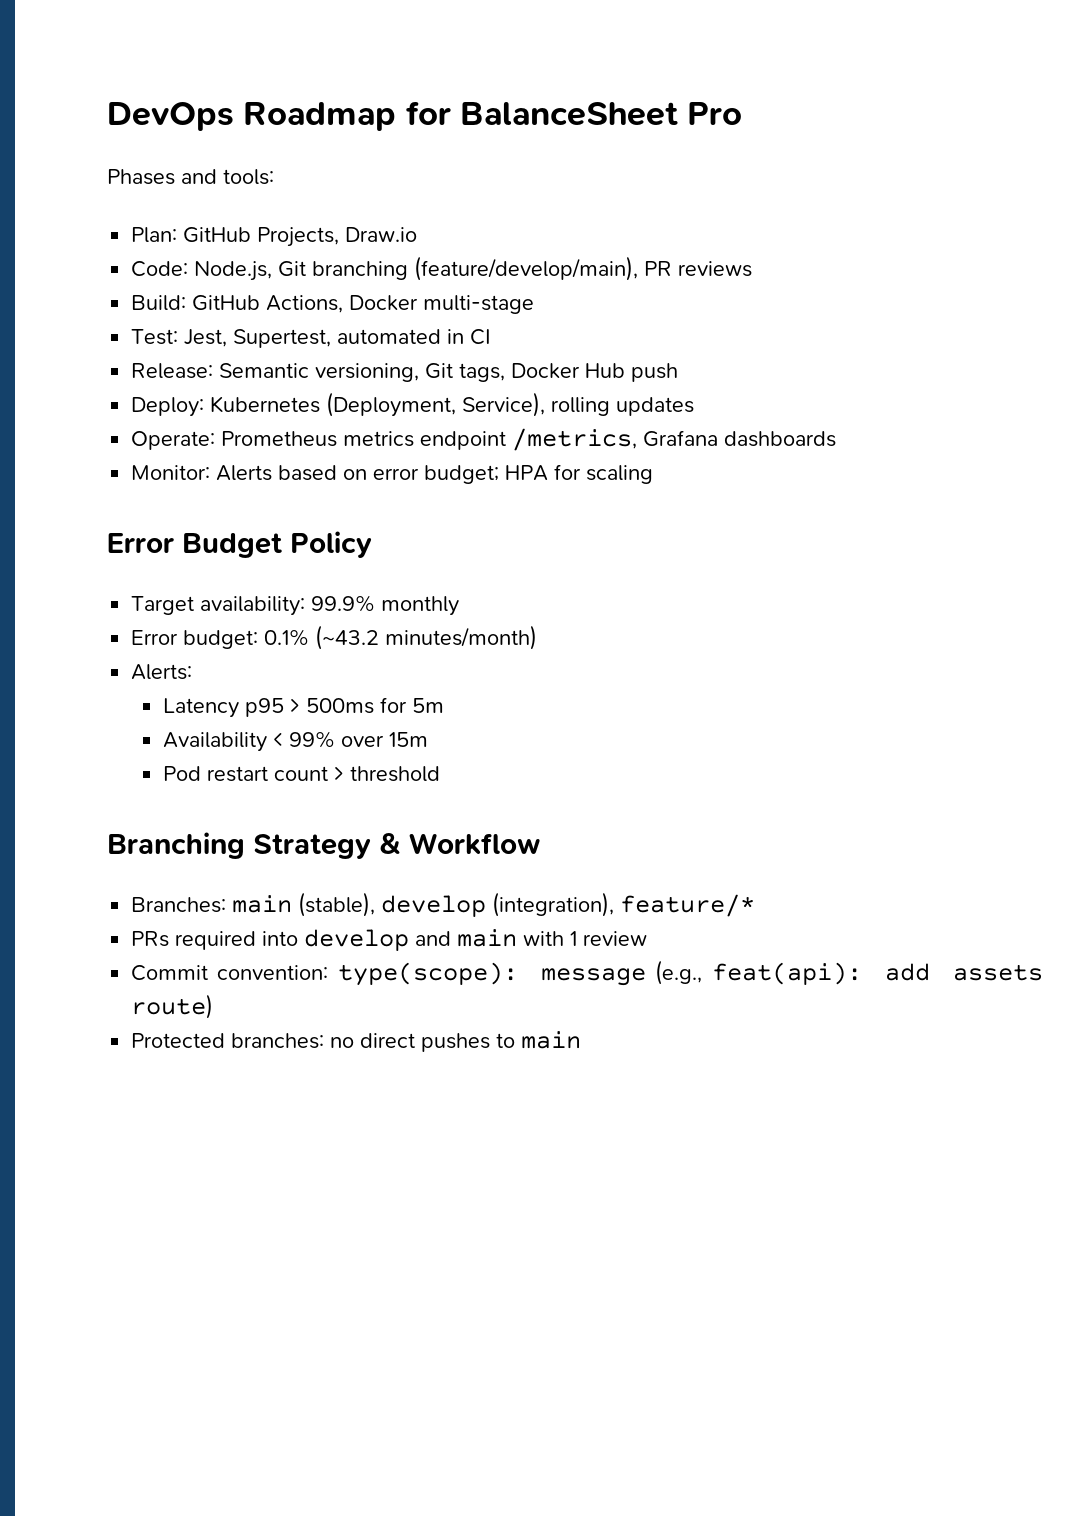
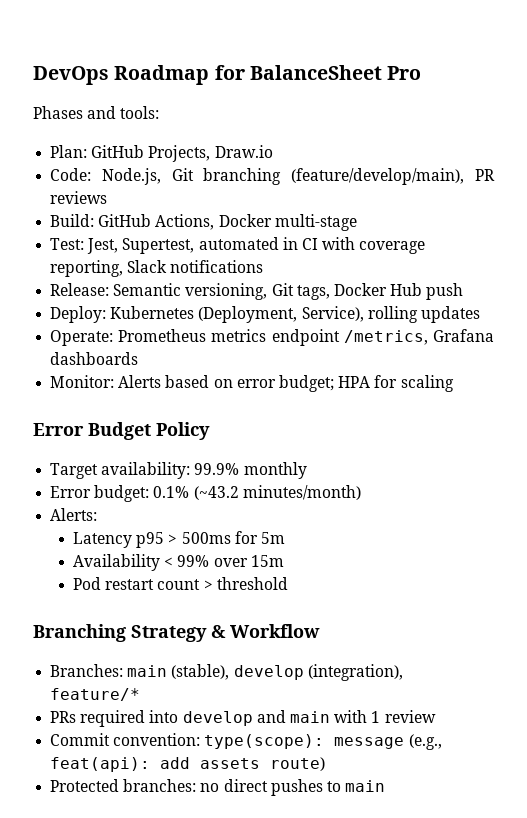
- Test: Jest, Supertest, automated in CI
+ Test: Jest, Supertest, automated in CI with coverage reporting, Slack notifications

